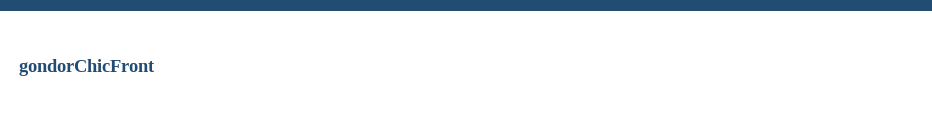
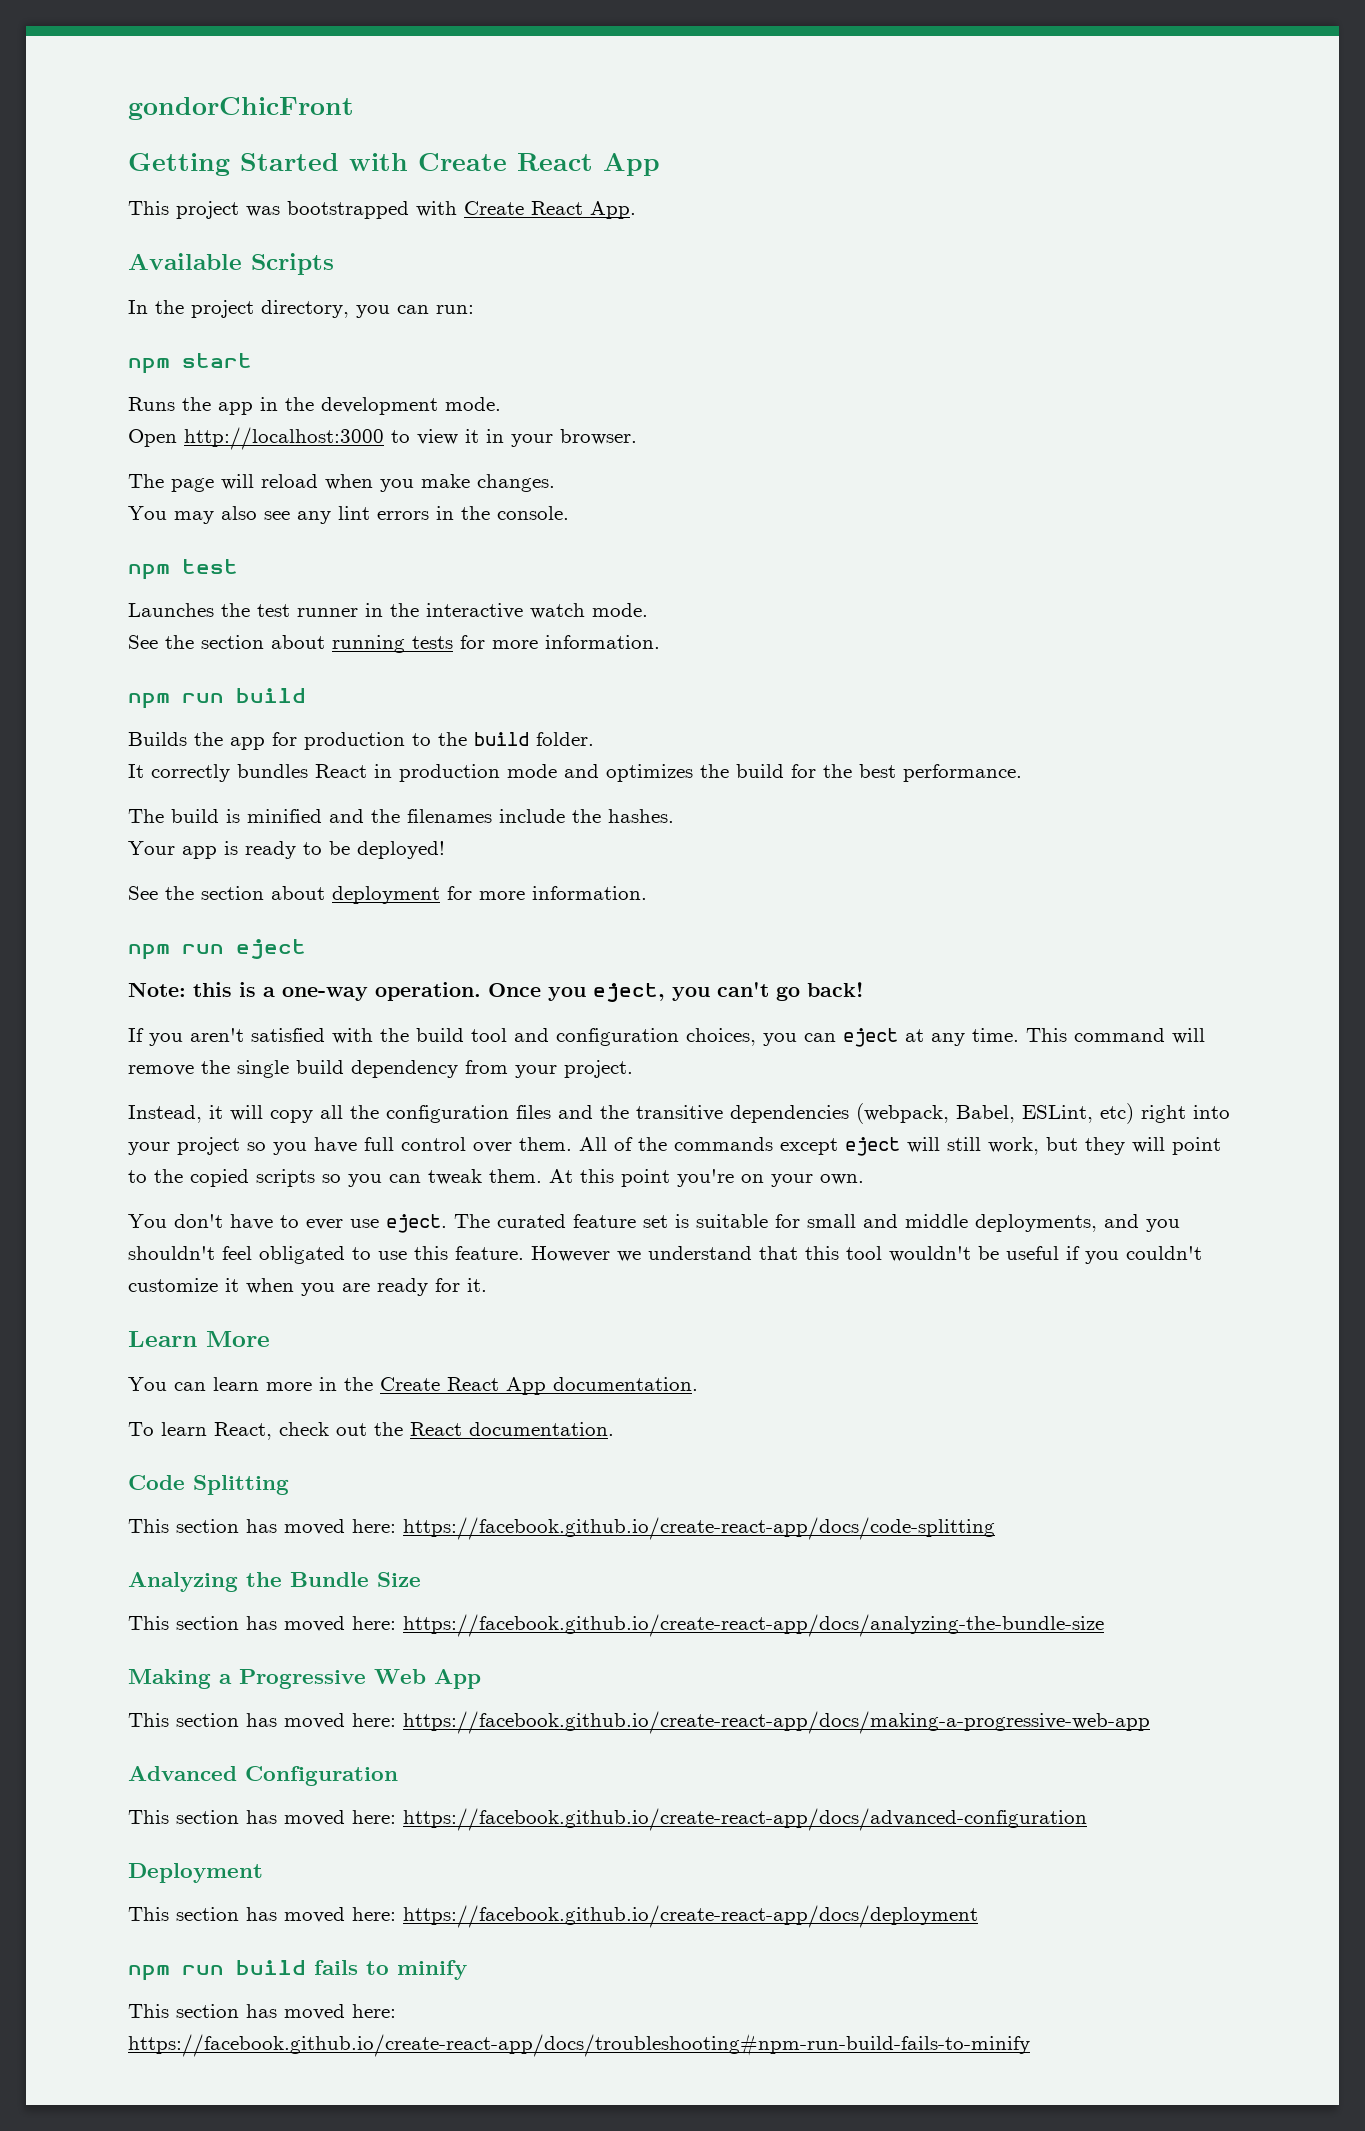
+ Getting Started with Create React App
+ This project was bootstrapped with Create React App.
+ Available Scripts
+ In the project directory, you can run:
+ npm start
+ Runs the app in the development mode.
+ Open http://localhost:3000 to view it in your browser.
+ The page will reload when you make changes.
+ You may also see any lint errors in the console.
+ npm test
+ Launches the test runner in the interactive watch mode.
+ See the section about running tests for more information.
+ npm run build
+ Builds the app for production to the build folder.
+ It correctly bundles React in production mode and optimizes the build for the best performance.
+ The build is minified and the filenames include the hashes.
+ Your app is ready to be deployed!
+ See the section about deployment for more information.
+ npm run eject
+ Note: this is a one-way operation. Once you eject, you can't go back!
+ If you aren't satisfied with the build tool and configuration choices, you can eject at any time. This command will remove the single build dependency from your project.
+ Instead, it will copy all the configuration files and the transitive dependencies (webpack, Babel, ESLint, etc) right into your project so you have full control over them. All of the commands except eject will still work, but they will point to the copied scripts so you can tweak them. At this point you're on your own.
+ You don't have to ever use eject. The curated feature set is suitable for small and middle deployments, and you shouldn't feel obligated to use this feature. However we understand that this tool wouldn't be useful if you couldn't customize it when you are ready for it.
+ Learn More
+ You can learn more in the Create React App documentation.
+ To learn React, check out the React documentation.
+ Code Splitting
+ This section has moved here: https://facebook.github.io/create-react-app/docs/code-splitting
+ Analyzing the Bundle Size
+ This section has moved here: https://facebook.github.io/create-react-app/docs/analyzing-the-bundle-size
+ Making a Progressive Web App
+ This section has moved here: https://facebook.github.io/create-react-app/docs/making-a-progressive-web-app
+ Advanced Configuration
+ This section has moved here: https://facebook.github.io/create-react-app/docs/advanced-configuration
+ Deployment
+ This section has moved here: https://facebook.github.io/create-react-app/docs/deployment
+ npm run build fails to minify
+ This section has moved here: https://facebook.github.io/create-react-app/docs/troubleshooting#npm-run-build-fails-to-minify

